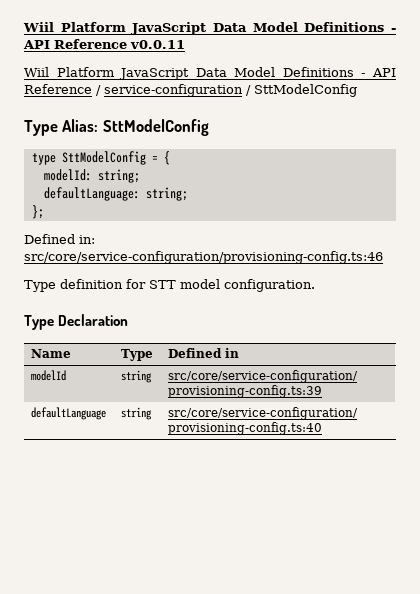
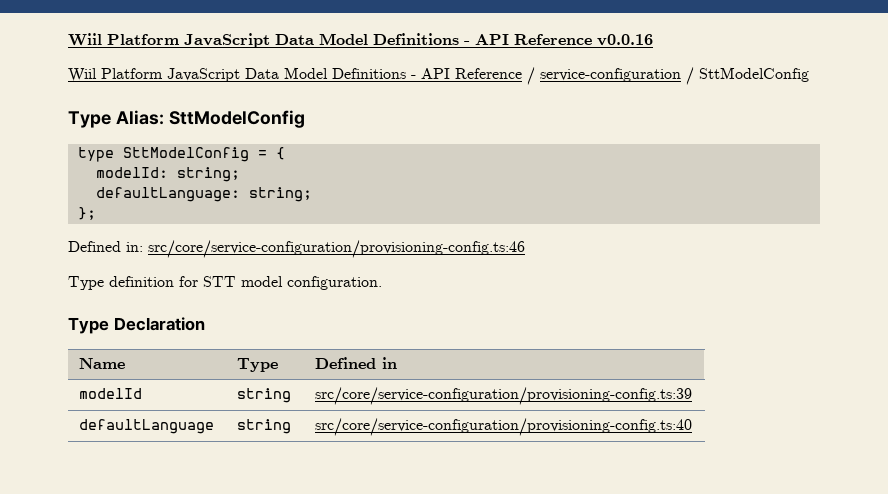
- Wiil Platform JavaScript Data Model Definitions - API Reference v0.0.11
+ Wiil Platform JavaScript Data Model Definitions - API Reference v0.0.16

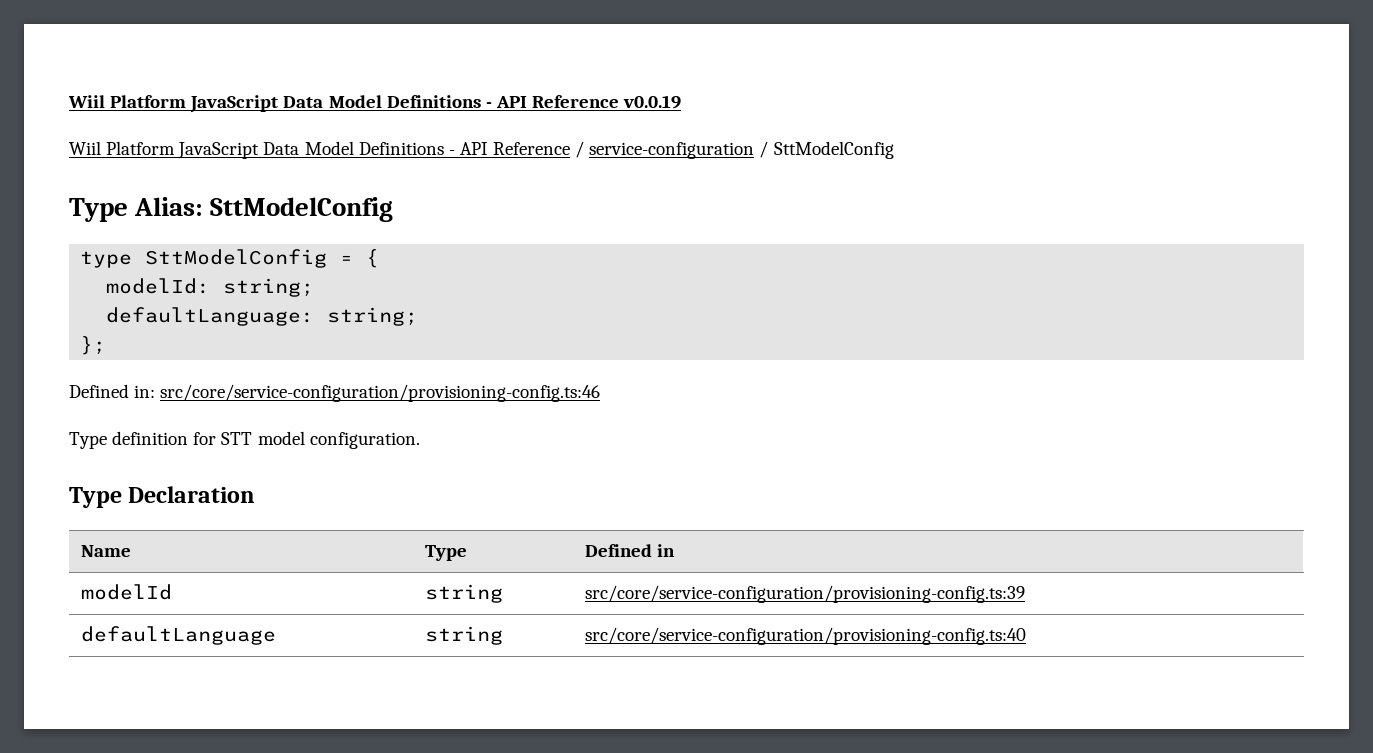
- Wiil Platform JavaScript Data Model Definitions - API Reference v0.0.16
+ Wiil Platform JavaScript Data Model Definitions - API Reference v0.0.19

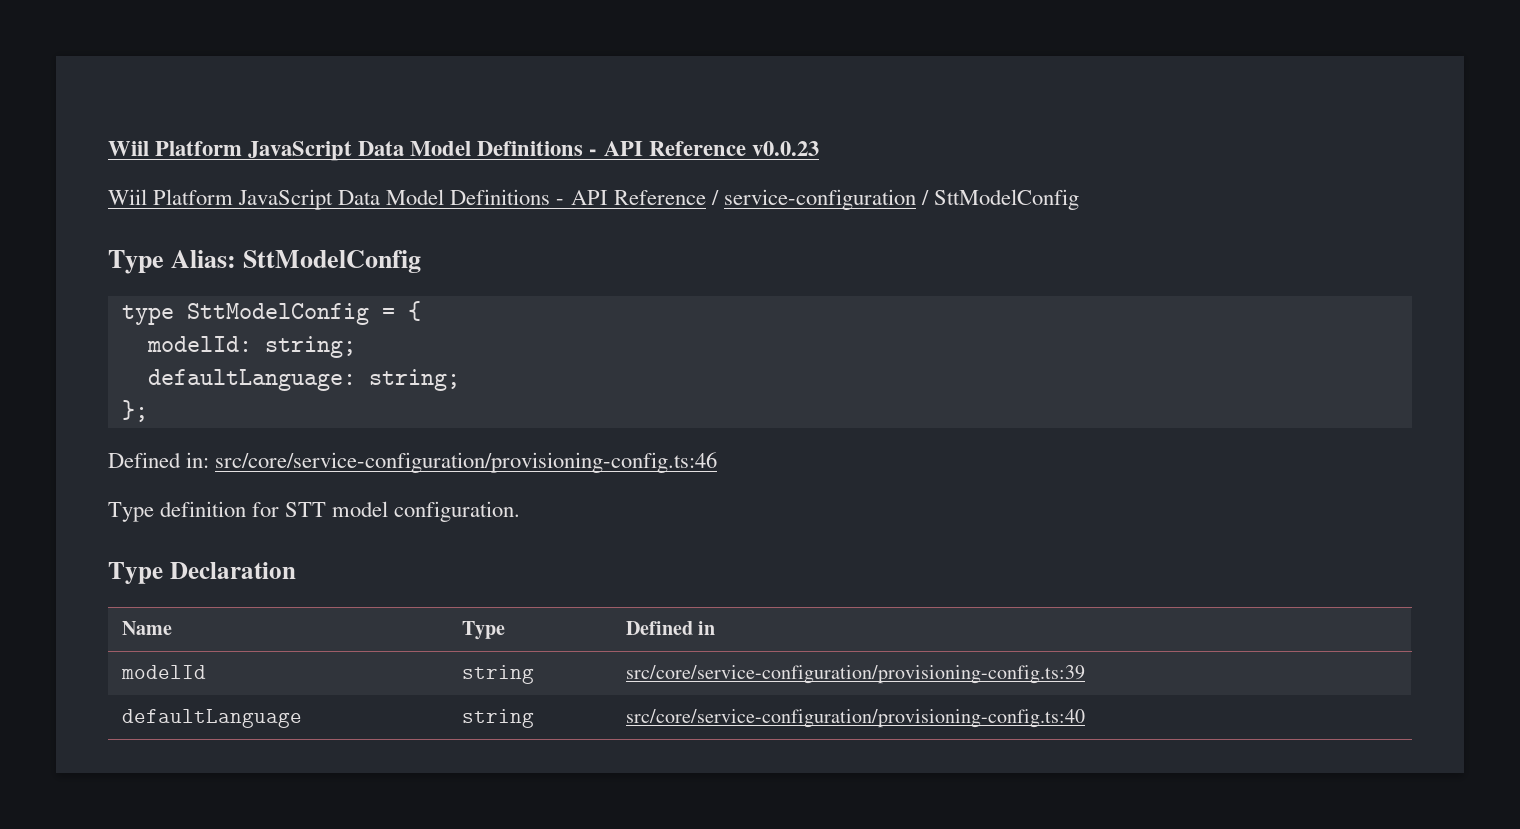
- Wiil Platform JavaScript Data Model Definitions - API Reference v0.0.19
+ Wiil Platform JavaScript Data Model Definitions - API Reference v0.0.23

